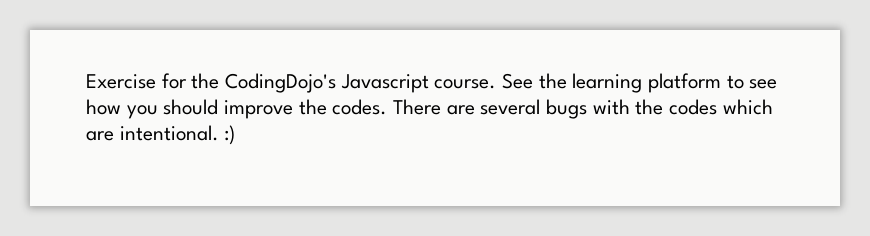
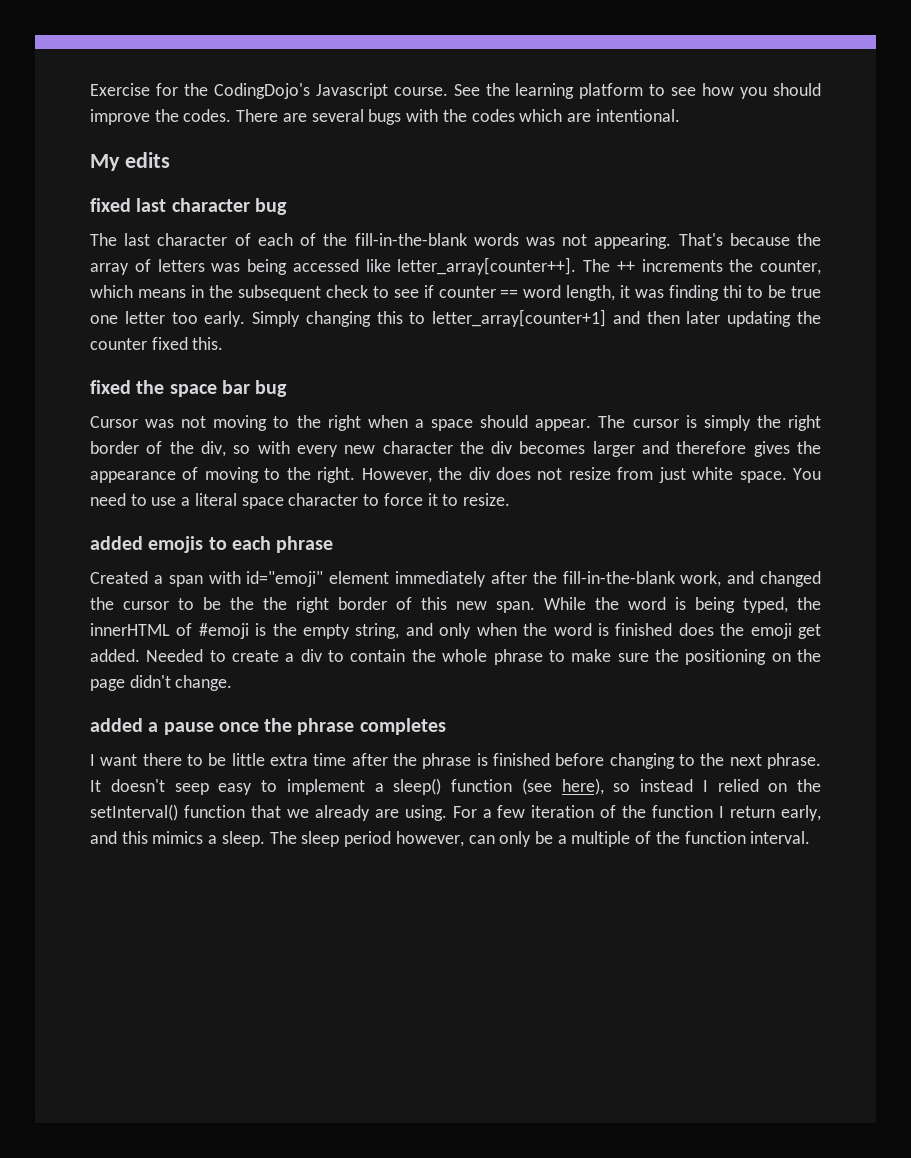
- There are several bugs with the codes which are intentional. :)
+ There are several bugs with the codes which are intentional.
+ My edits
+ fixed last character bug
+ The last character of each of the fill-in-the-blank words was not appearing. That's because the array of letters was being accessed like letter_array[counter++]. The ++ increments the counter, which means in the subsequent check to see if counter == word length, it was finding thi to be true one letter too early. Simply changing this to letter_array[counter+1] and then later updating the counter fixed this.
+ fixed the space bar bug
+ Cursor was not moving to the right when a space should appear. The cursor is simply the right border of the div, so with every new character the div becomes larger and therefore gives the appearance of moving to the right. However, the div does not resize from just white space. You need to use a literal space character to force it to resize.
+ added emojis to each phrase
+ Created a span with id="emoji" element immediately after the fill-in-the-blank work, and changed the cursor to be the the right border of this new span. While the word is being typed, the innerHTML of #emoji is the empty string, and only when the word is finished does the emoji get added. Needed to create a div to contain the whole phrase to make sure the positioning on the page didn't change.
+ added a pause once the phrase completes
+ I want there to be little extra time after the phrase is finished before changing to the next phrase. It doesn't seep easy to implement a sleep() function (see here), so instead I relied on the setInterval() function that we already are using. For a few iteration of the function I return early, and this mimics a sleep. The sleep period however, can only be a multiple of the function interval.

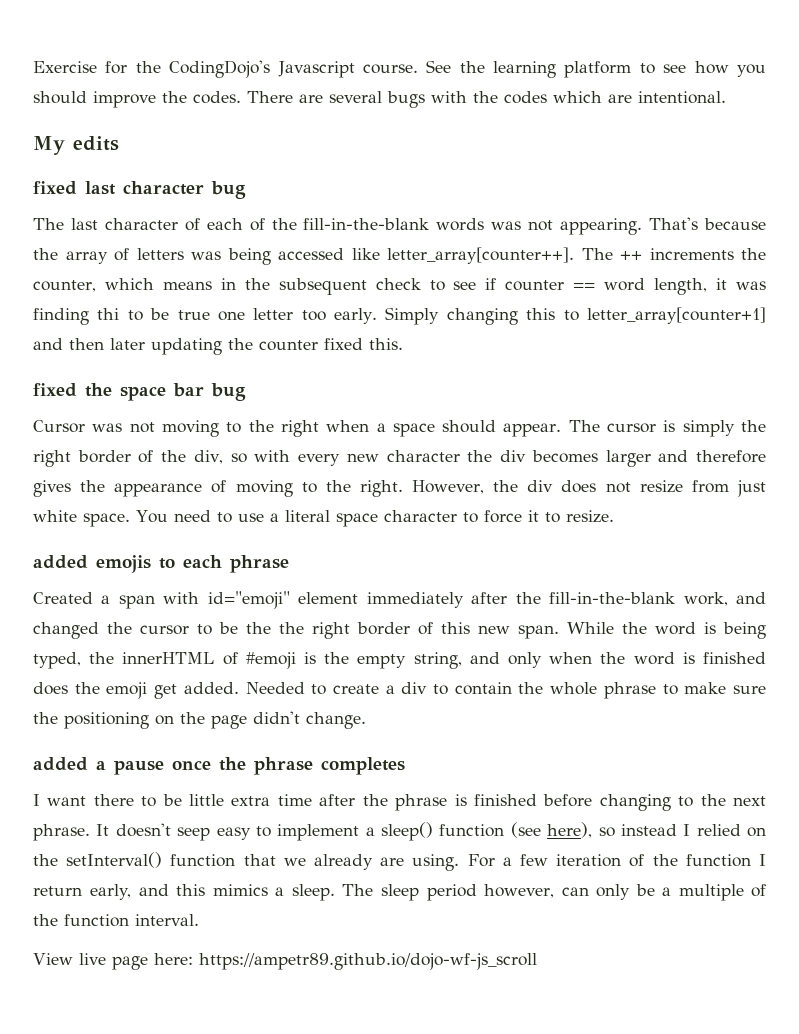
+ View live page here: https://ampetr89.github.io/dojo-wf-js_scroll

